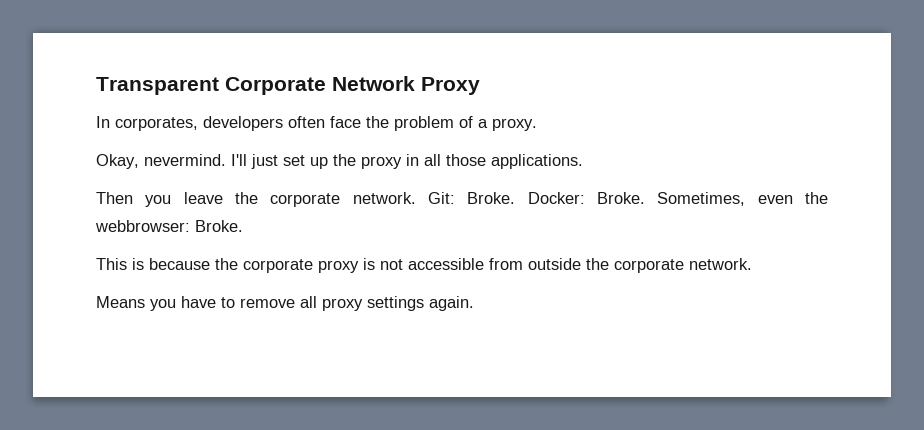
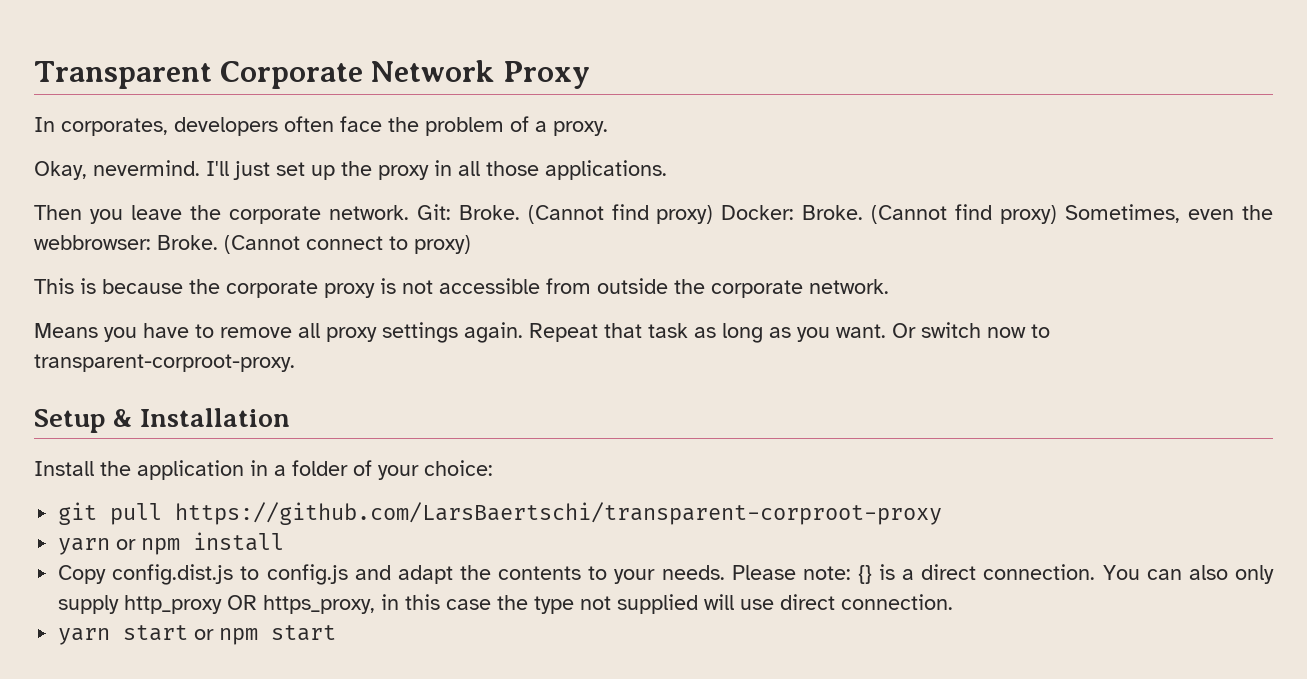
- Docker: Broke. Sometimes, even the webbrowser: Broke.
+ (Cannot find proxy) Docker: Broke. (Cannot find proxy) Sometimes, even the webbrowser: Broke. (Cannot connect to proxy)
+ Repeat that task as long as you want. Or switch now to transparent-corproot-proxy.
+ Setup & Installation
+ Install the application in a folder of your choice:
+ git pull https://github.com/LarsBaertschi/transparent-corproot-proxy
+ yarn or npm install
+ Copy config.dist.js to config.js and adapt the contents to your needs. Please note: {} is a direct connection. You can also only supply http_proxy OR https_proxy, in this case the type not supplied will use direct connection.
+ yarn start or npm start

